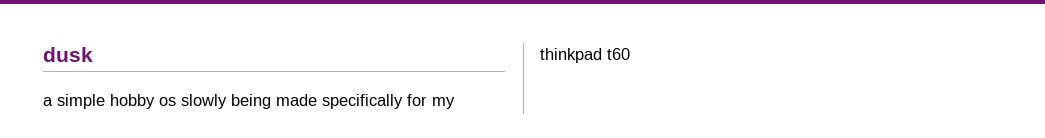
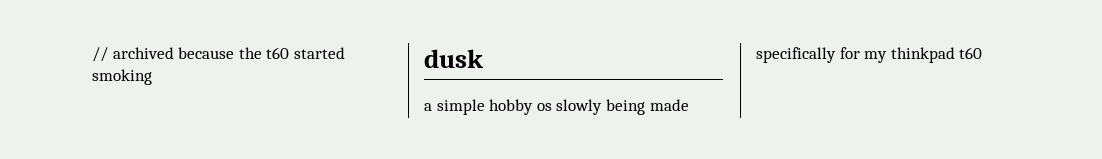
+ // archived because the t60 started smoking

